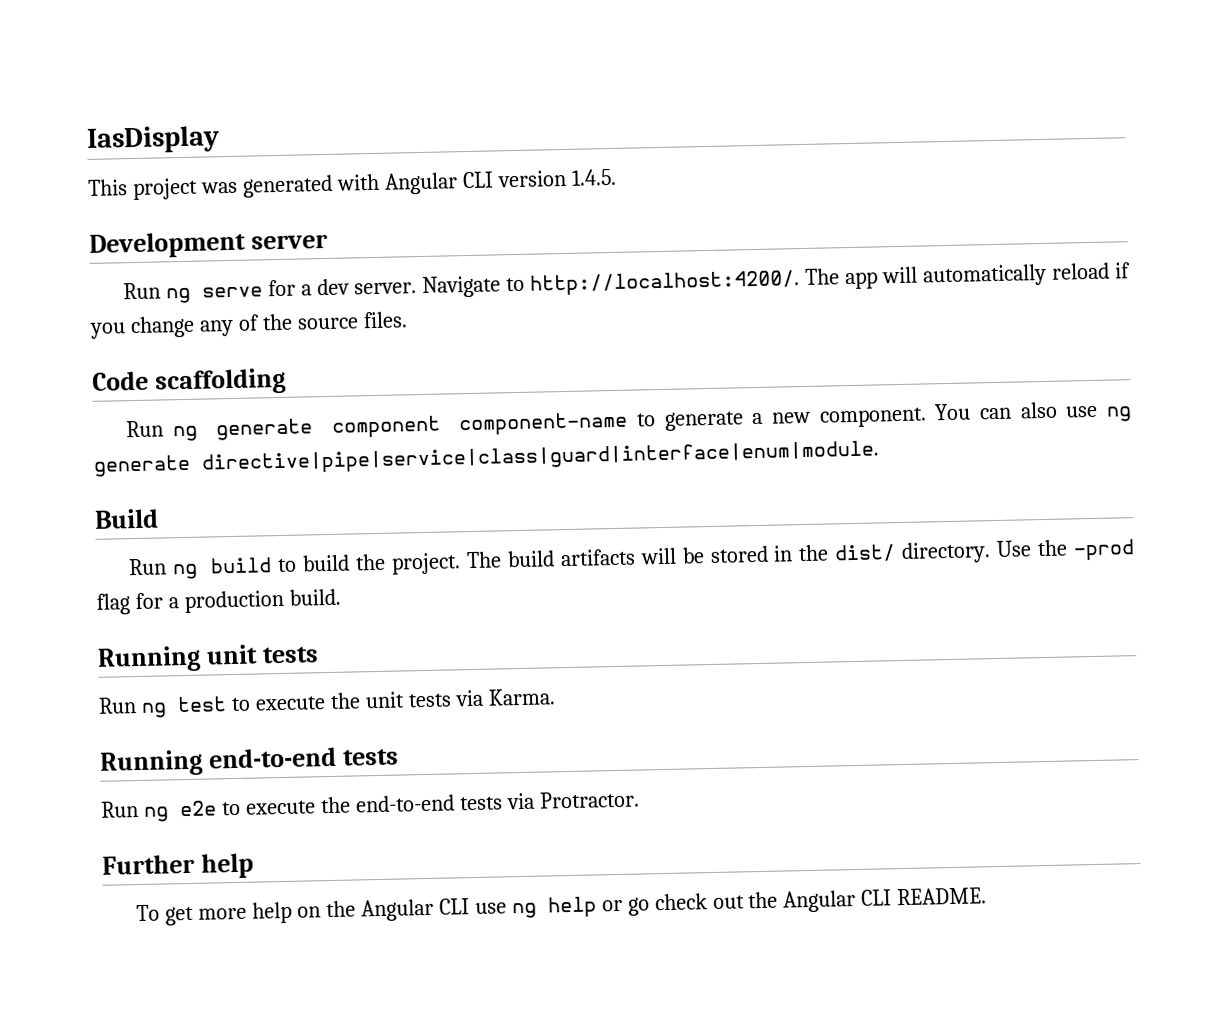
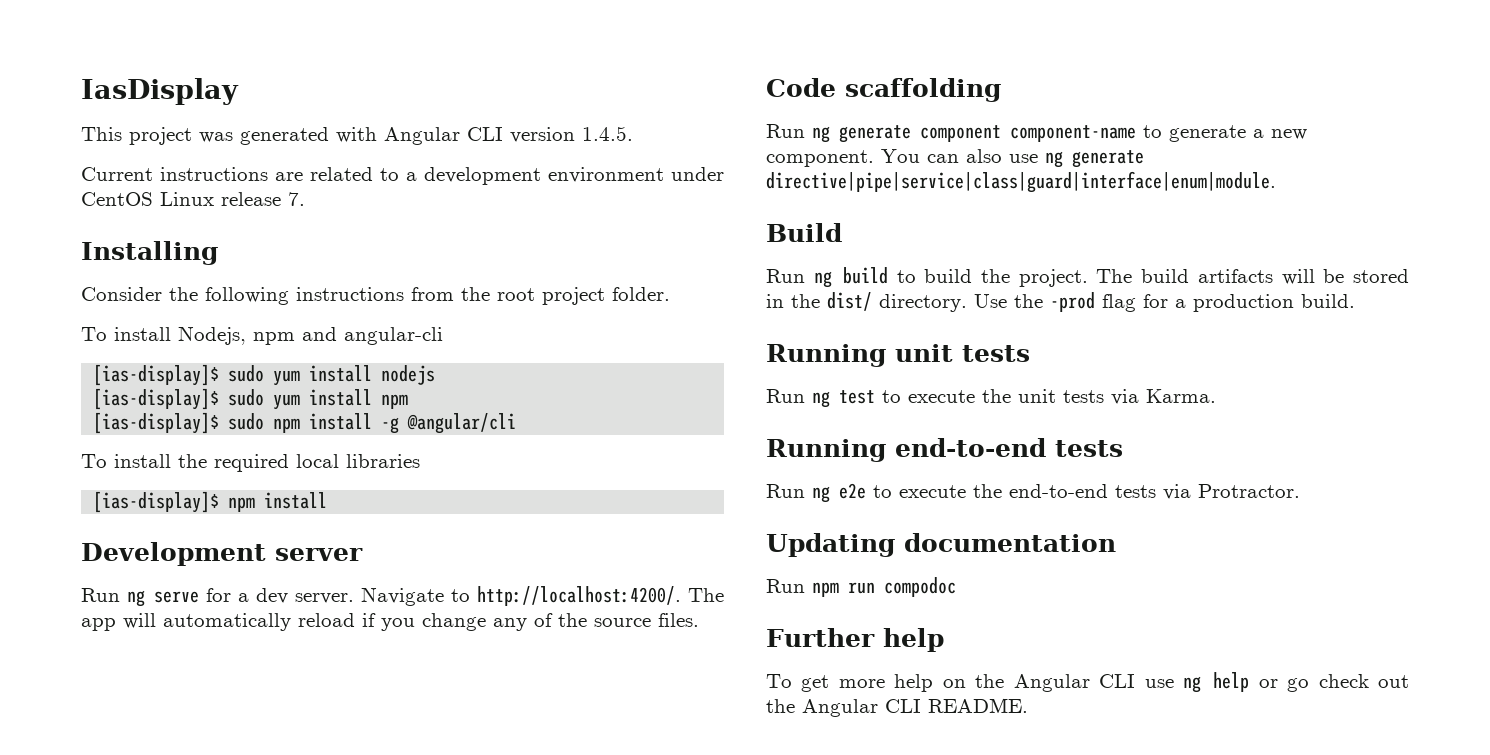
+ Current instructions are related to a development environment under CentOS Linux release 7.
+ Installing
+ Consider the following instructions from the root project folder.
+ To install Nodejs, npm and angular-cli
+ [ias-display]$ sudo yum install nodejs
+ [ias-display]$ sudo yum install npm
+ [ias-display]$ sudo npm install -g @angular/cli
+ To install the required local libraries
+ [ias-display]$ npm install
+ Updating documentation
+ Run npm run compodoc

